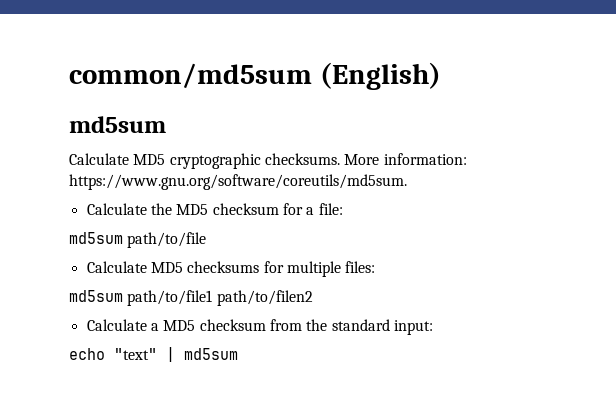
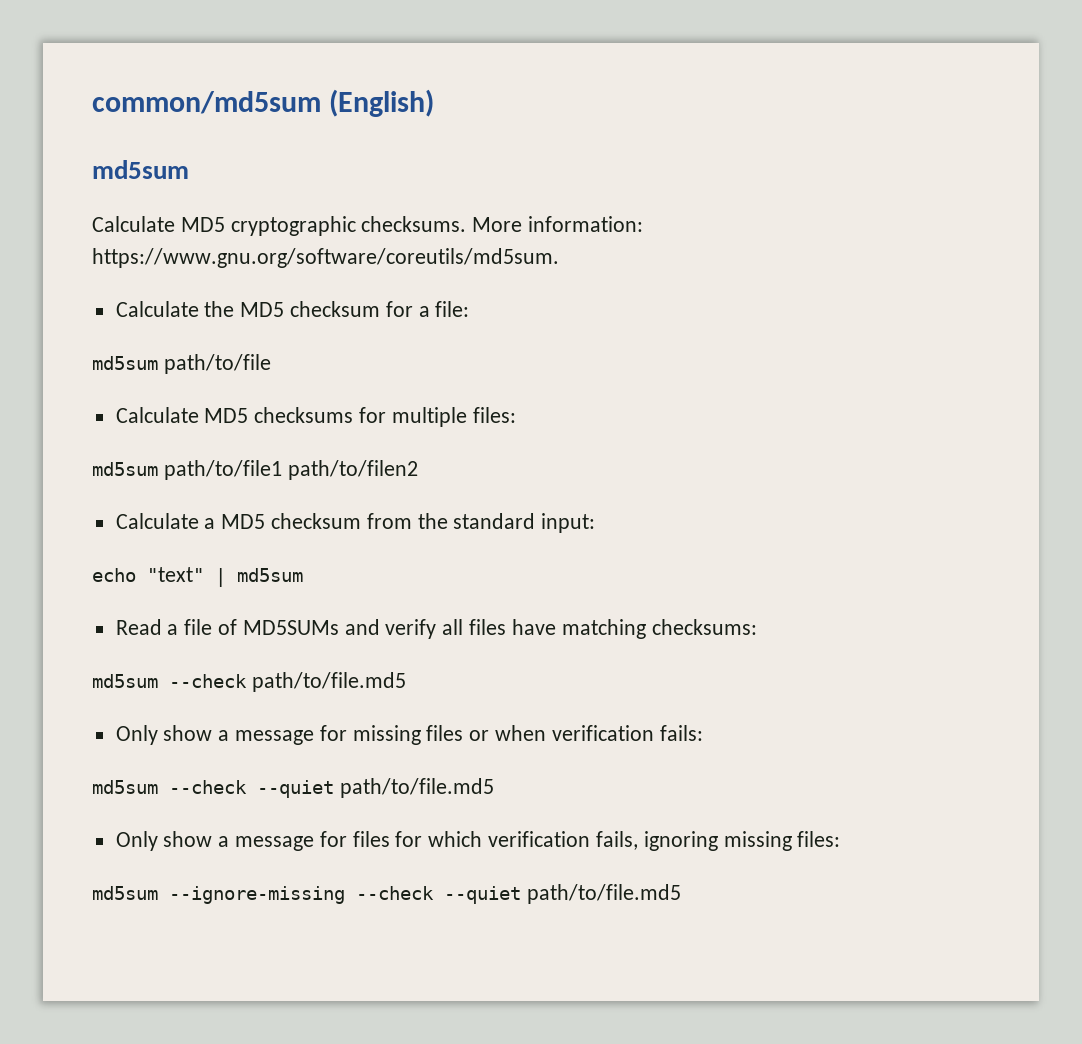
+ Read a file of MD5SUMs and verify all files have matching checksums:
+ md5sum --check path/to/file.md5
+ Only show a message for missing files or when verification fails:
+ md5sum --check --quiet path/to/file.md5
+ Only show a message for files for which verification fails, ignoring missing files:
+ md5sum --ignore-missing --check --quiet path/to/file.md5

